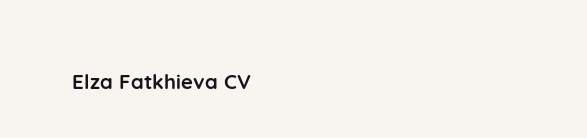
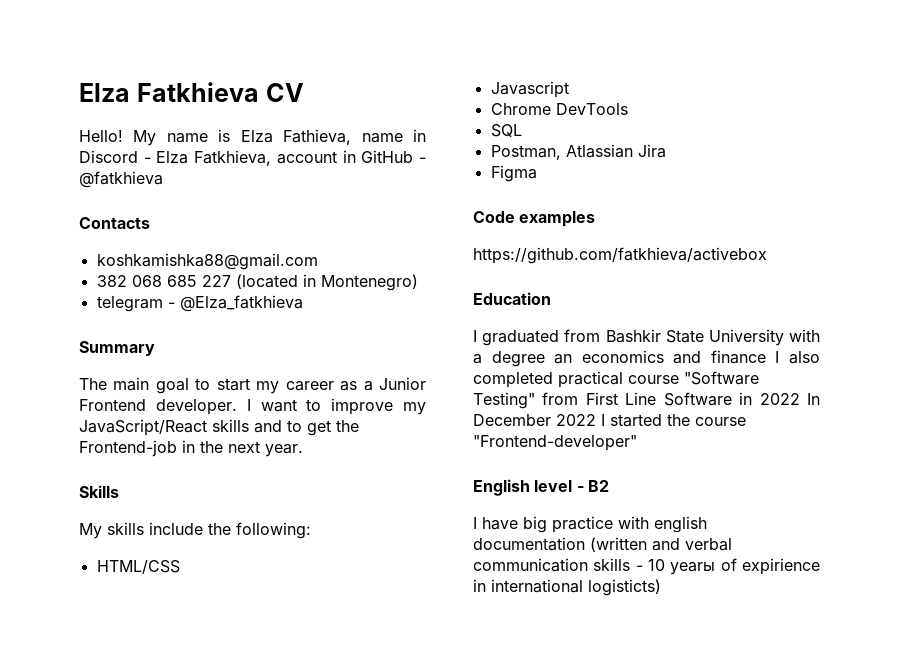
+ Hello! My name is Elza Fathieva, name in Discord - Elza Fatkhieva, account in GitHub - @fatkhieva
+ Contacts
+ koshkamishka88@gmail.com
+ 382 068 685 227 (located in Montenegro)
+ telegram - @Elza_fatkhieva
+ Summary
+ The main goal to start my career as a Junior Frontend developer. I want to improve my JavaScript/React skills and to get the Frontend-job in the next year.
+ Skills
+ My skills include the following:
+ HTML/CSS
+ Javascript
+ Chrome DevTools
+ SQL
+ Postman, Atlassian Jira
+ Figma
+ Code examples
+ https://github.com/fatkhieva/activebox
+ Education
+ I graduated from Bashkir State University with a degree an economics and finance I also completed practical course "Software Testing" from First Line Software in 2022 In December 2022 I started the course "Frontend-developer"
+ English level - B2
+ I have big practice with english documentation (written and verbal communication skills - 10 yearы of expirience in international logisticts)

